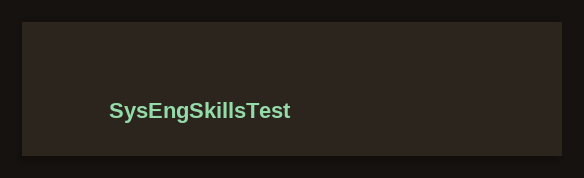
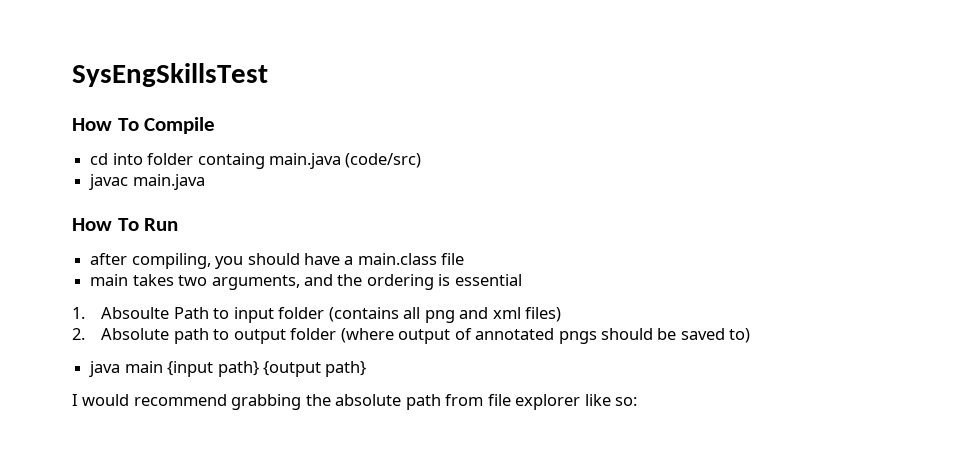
+ How To Compile
+ cd into folder containg main.java (code/src)
+ javac main.java
+ How To Run
+ after compiling, you should have a main.class file
+ main takes two arguments, and the ordering is essential
+ 1. Absoulte Path to input folder (contains all png and xml files)
+ 2. Absolute path to output folder (where output of annotated pngs should be saved to)
+ java main {input path} {output path}
+ I would recommend grabbing the absolute path from file explorer like so:

